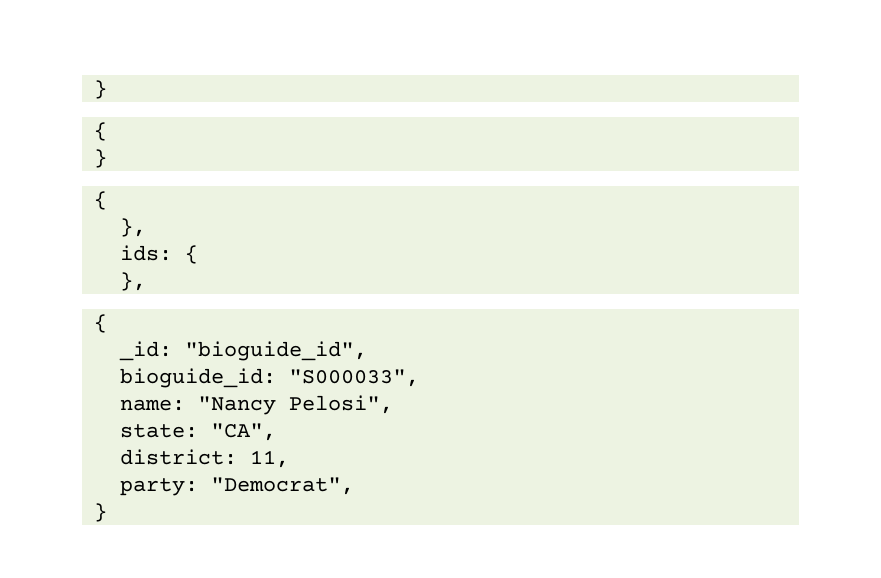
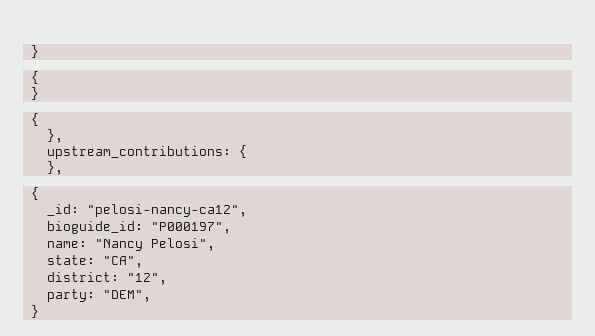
- ids: {
+ upstream_contributions: {
- _id: "bioguide_id",
+ _id: "pelosi-nancy-ca12",
- bioguide_id: "S000033",
+ bioguide_id: "P000197",
- district: 11,
+ district: "12",
- party: "Democrat",
+ party: "DEM",

